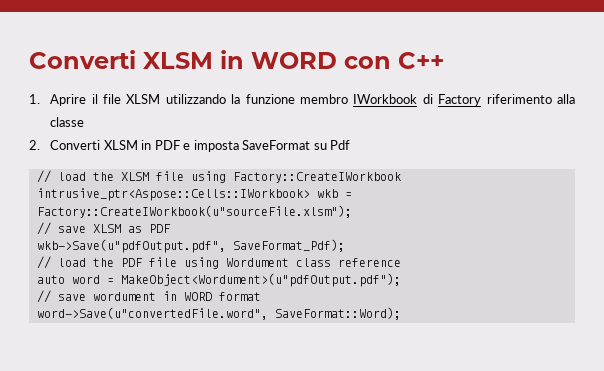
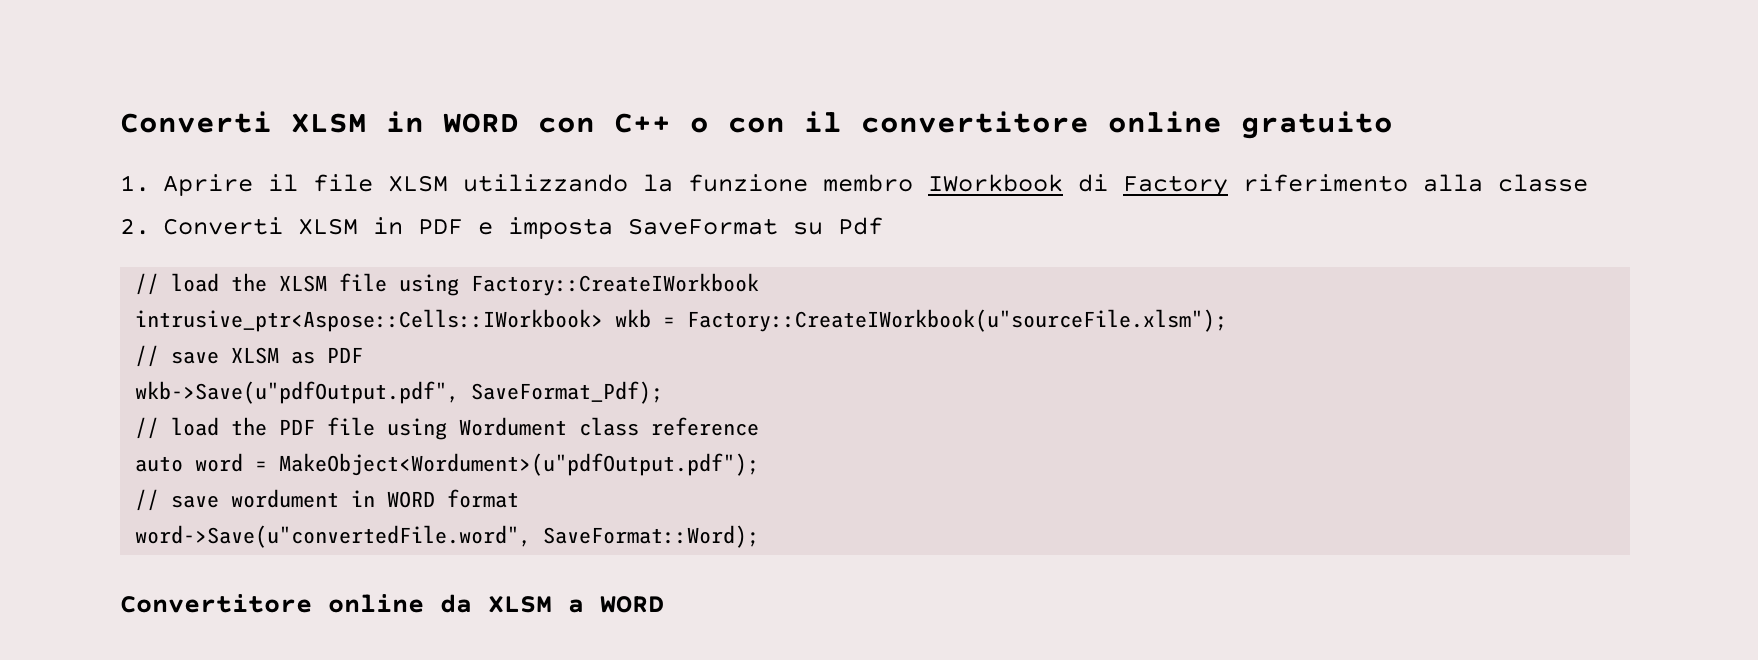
- Converti XLSM in WORD con C++
+ Converti XLSM in WORD con C++ o con il convertitore online gratuito
+ Convertitore online da XLSM a WORD

